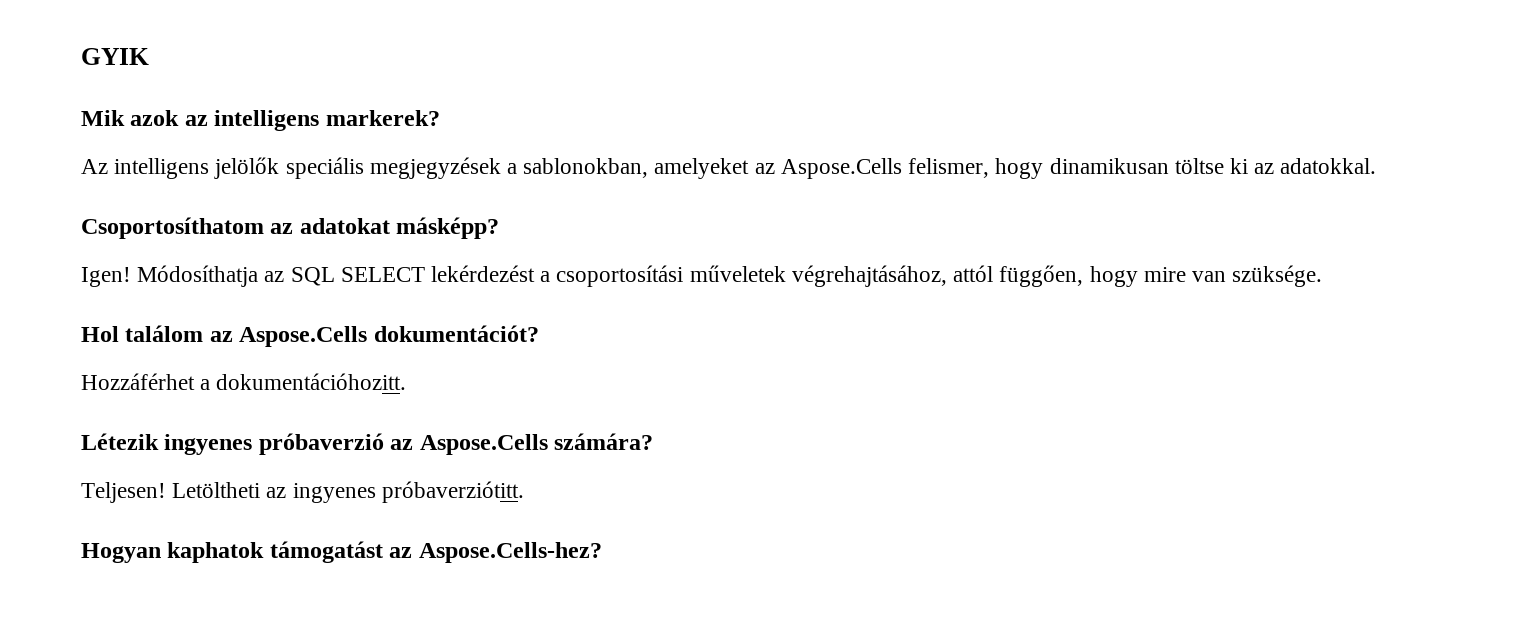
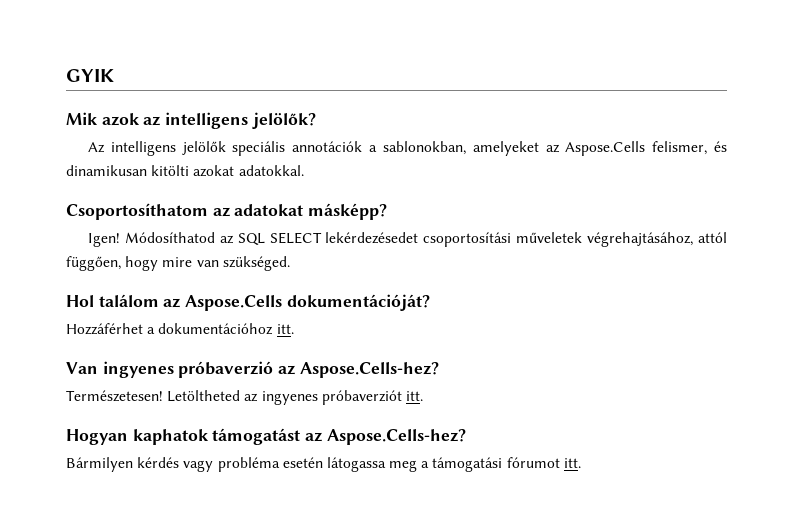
- Mik azok az intelligens markerek?
+ Mik azok az intelligens jelölők?
- Az intelligens jelölők speciális megjegyzések a sablonokban, amelyeket az Aspose.Cells felismer, hogy dinamikusan töltse ki az adatokkal.
+ Az intelligens jelölők speciális annotációk a sablonokban, amelyeket az Aspose.Cells felismer, és dinamikusan kitölti azokat adatokkal.
- Módosíthatja az SQL SELECT lekérdezést a csoportosítási műveletek végrehajtásához, attól függően, hogy mire van szüksége.
+ Módosíthatod az SQL SELECT lekérdezésedet csoportosítási műveletek végrehajtásához, attól függően, hogy mire van szükséged.
- Hol találom az Aspose.Cells dokumentációt?
+ Hol találom az Aspose.Cells dokumentációját?
- Hozzáférhet a dokumentációhozitt.
- Létezik ingyenes próbaverzió az Aspose.Cells számára?
- Teljesen! Letöltheti az ingyenes próbaverziótitt.
+ Hozzáférhet a dokumentációhoz itt.
+ Van ingyenes próbaverzió az Aspose.Cells-hez?
+ Természetesen! Letöltheted az ingyenes próbaverziót itt.
+ Bármilyen kérdés vagy probléma esetén látogassa meg a támogatási fórumot itt.

